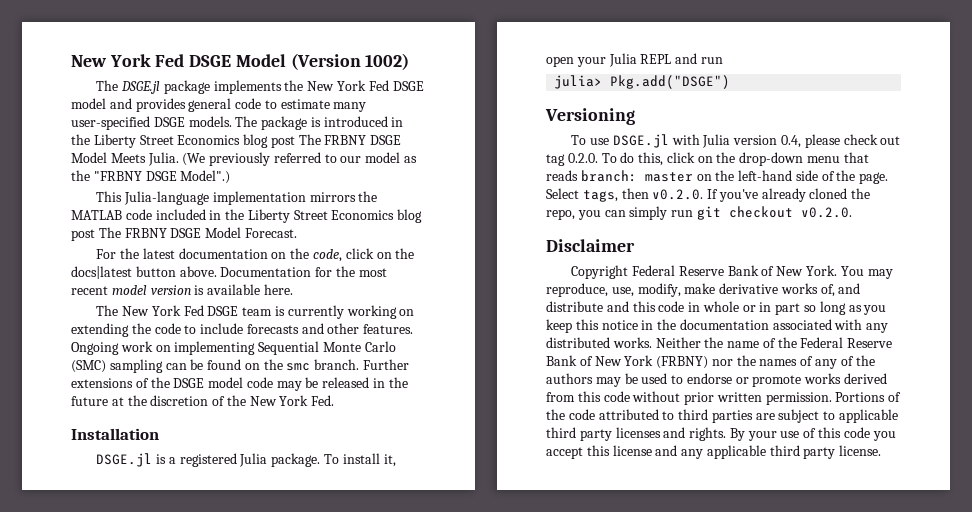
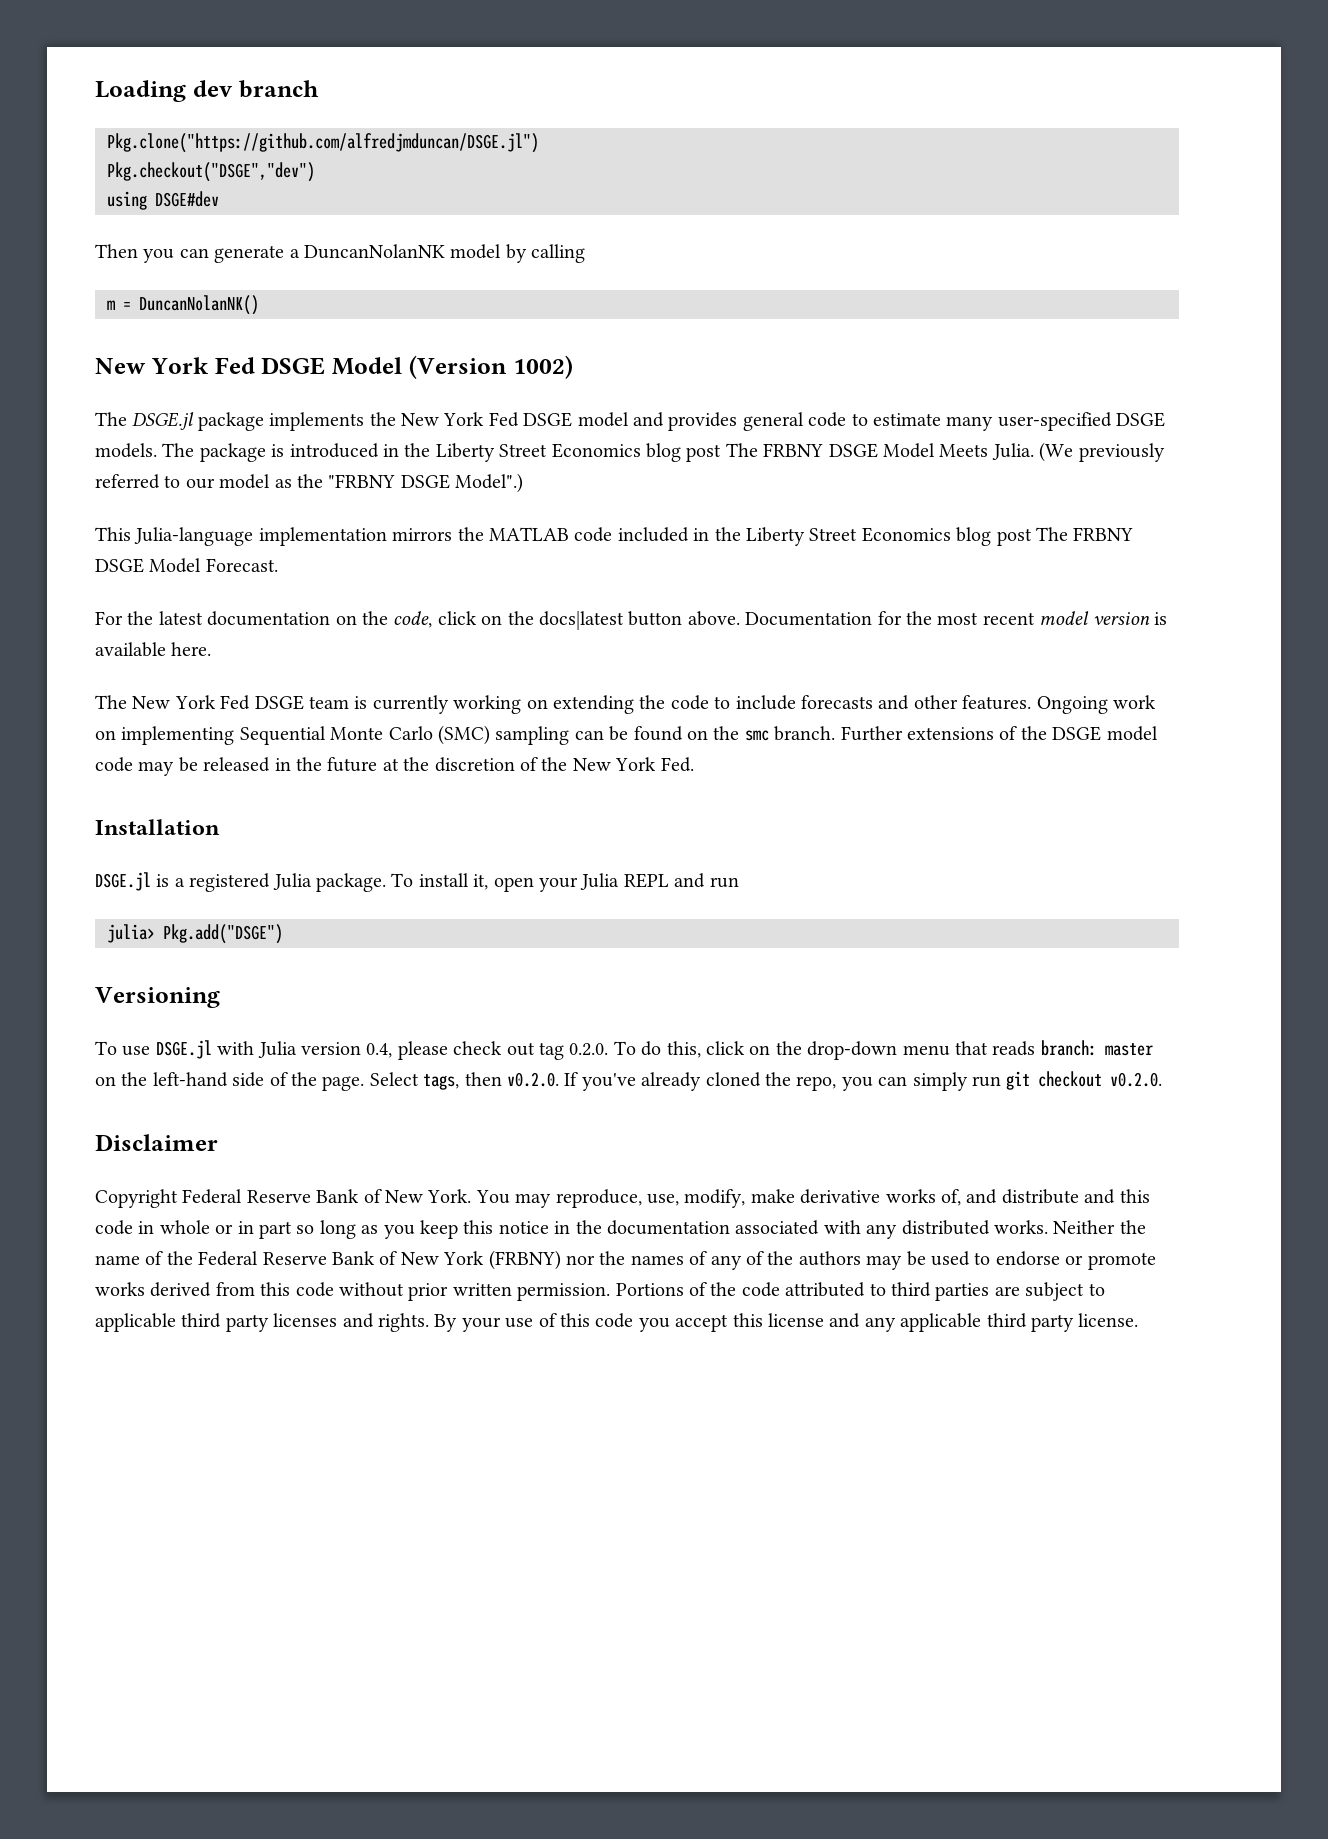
+ Loading dev branch
+ Pkg.clone("https://github.com/alfredjmduncan/DSGE.jl")
+ Pkg.checkout("DSGE","dev")
+ using DSGE#dev
+ Then you can generate a DuncanNolanNK model by calling
+ m = DuncanNolanNK()

